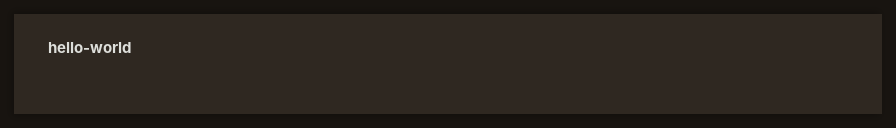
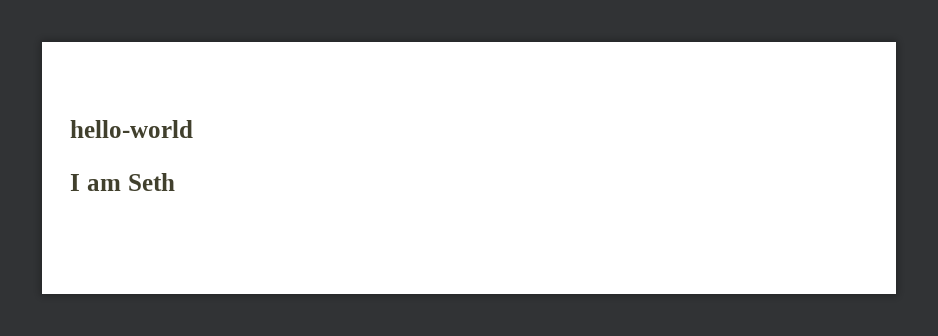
+ I am Seth

